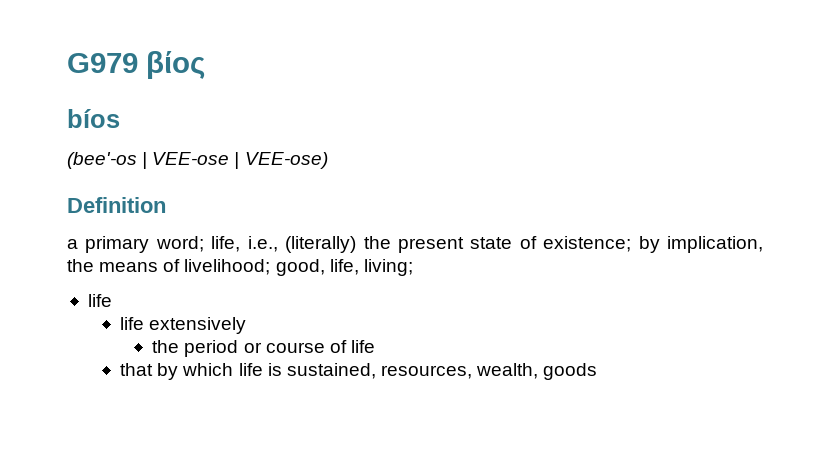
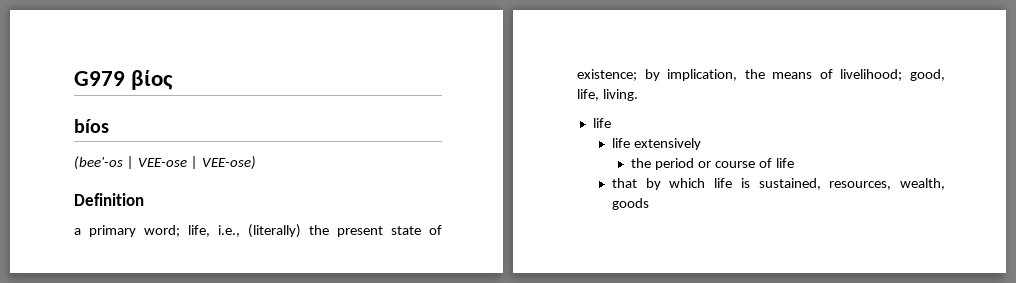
- a primary word; life, i.e., (literally) the present state of existence; by implication, the means of livelihood; good, life, living;
+ a primary word; life, i.e., (literally) the present state of existence; by implication, the means of livelihood; good, life, living.

